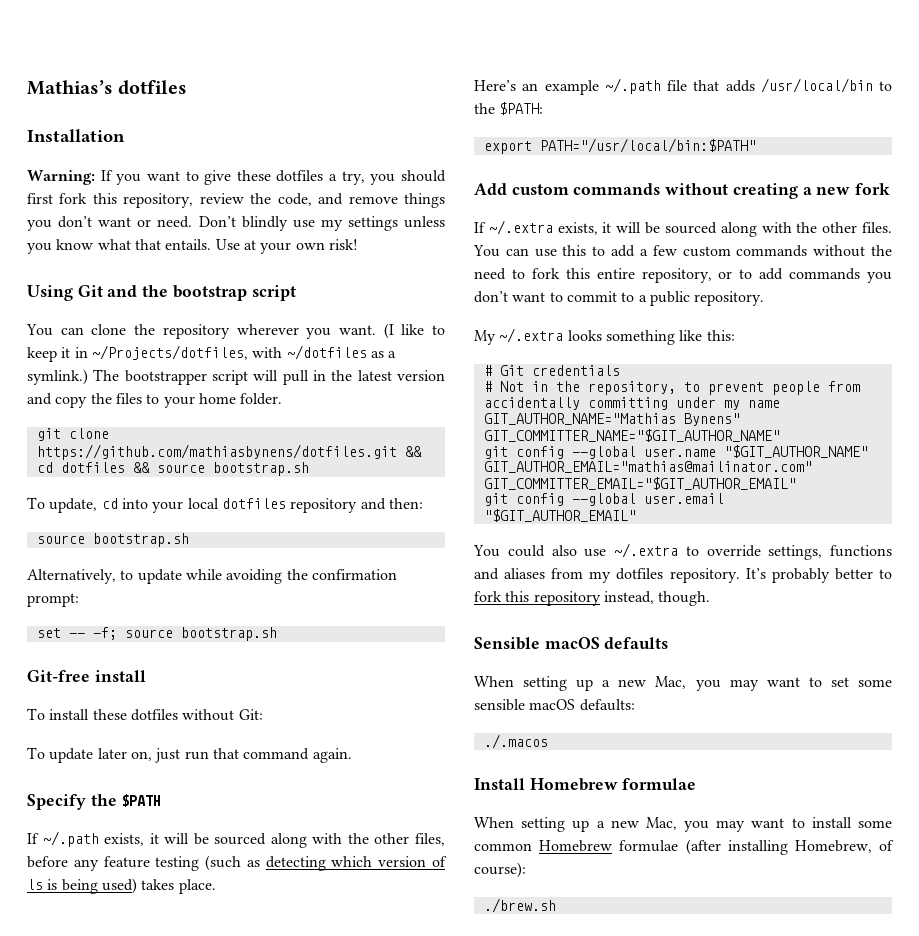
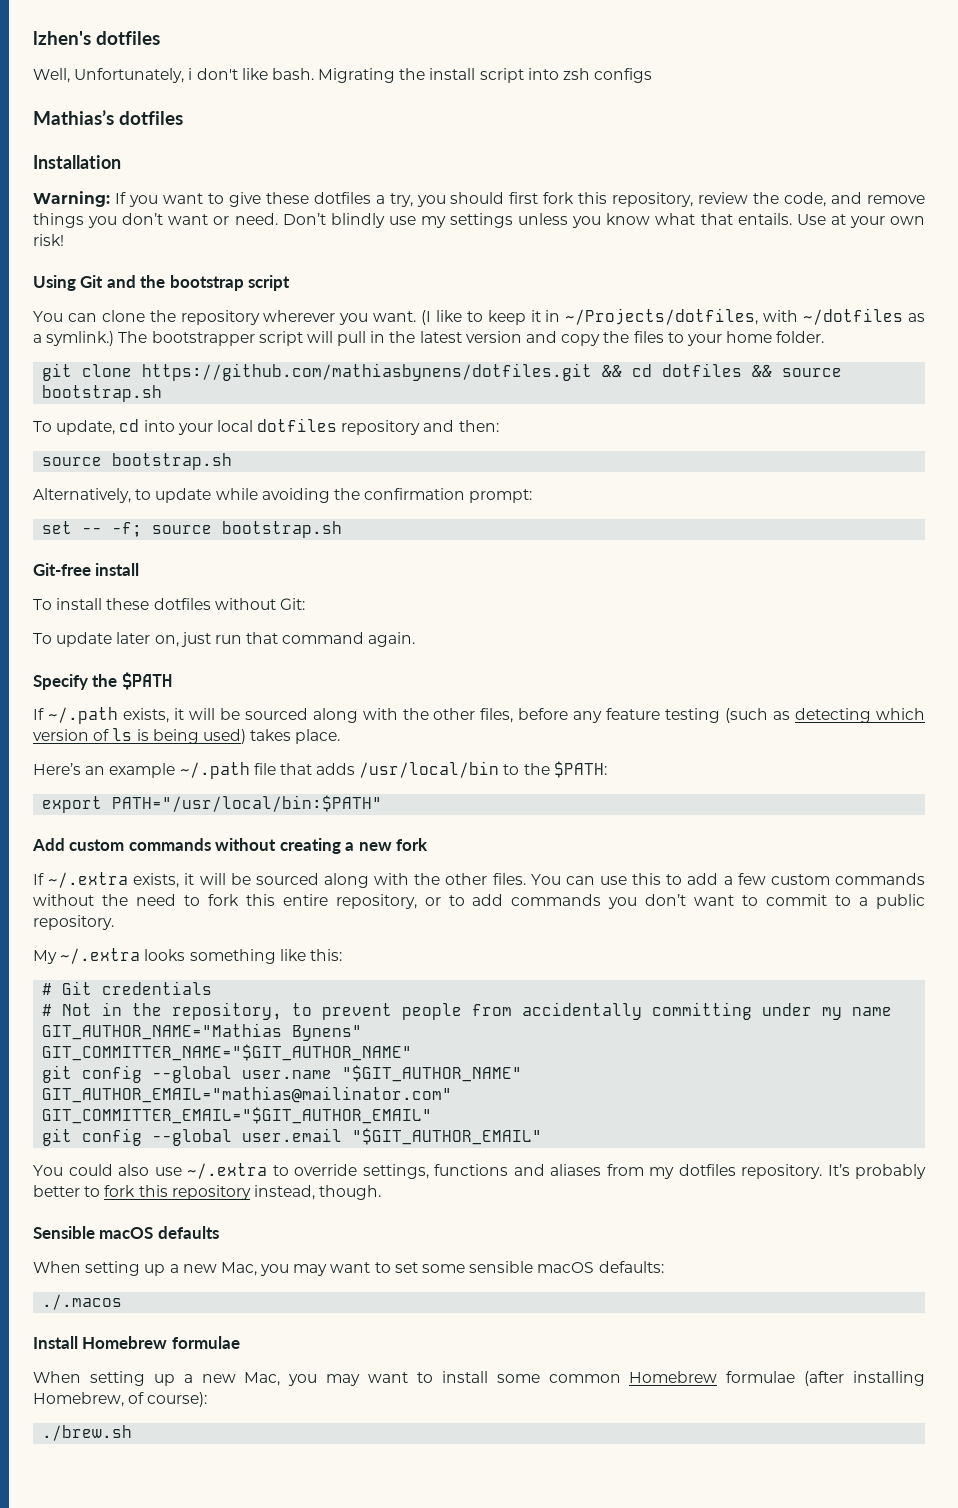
+ lzhen's dotfiles
+ Well, Unfortunately, i don't like bash. Migrating the install script into zsh configs

